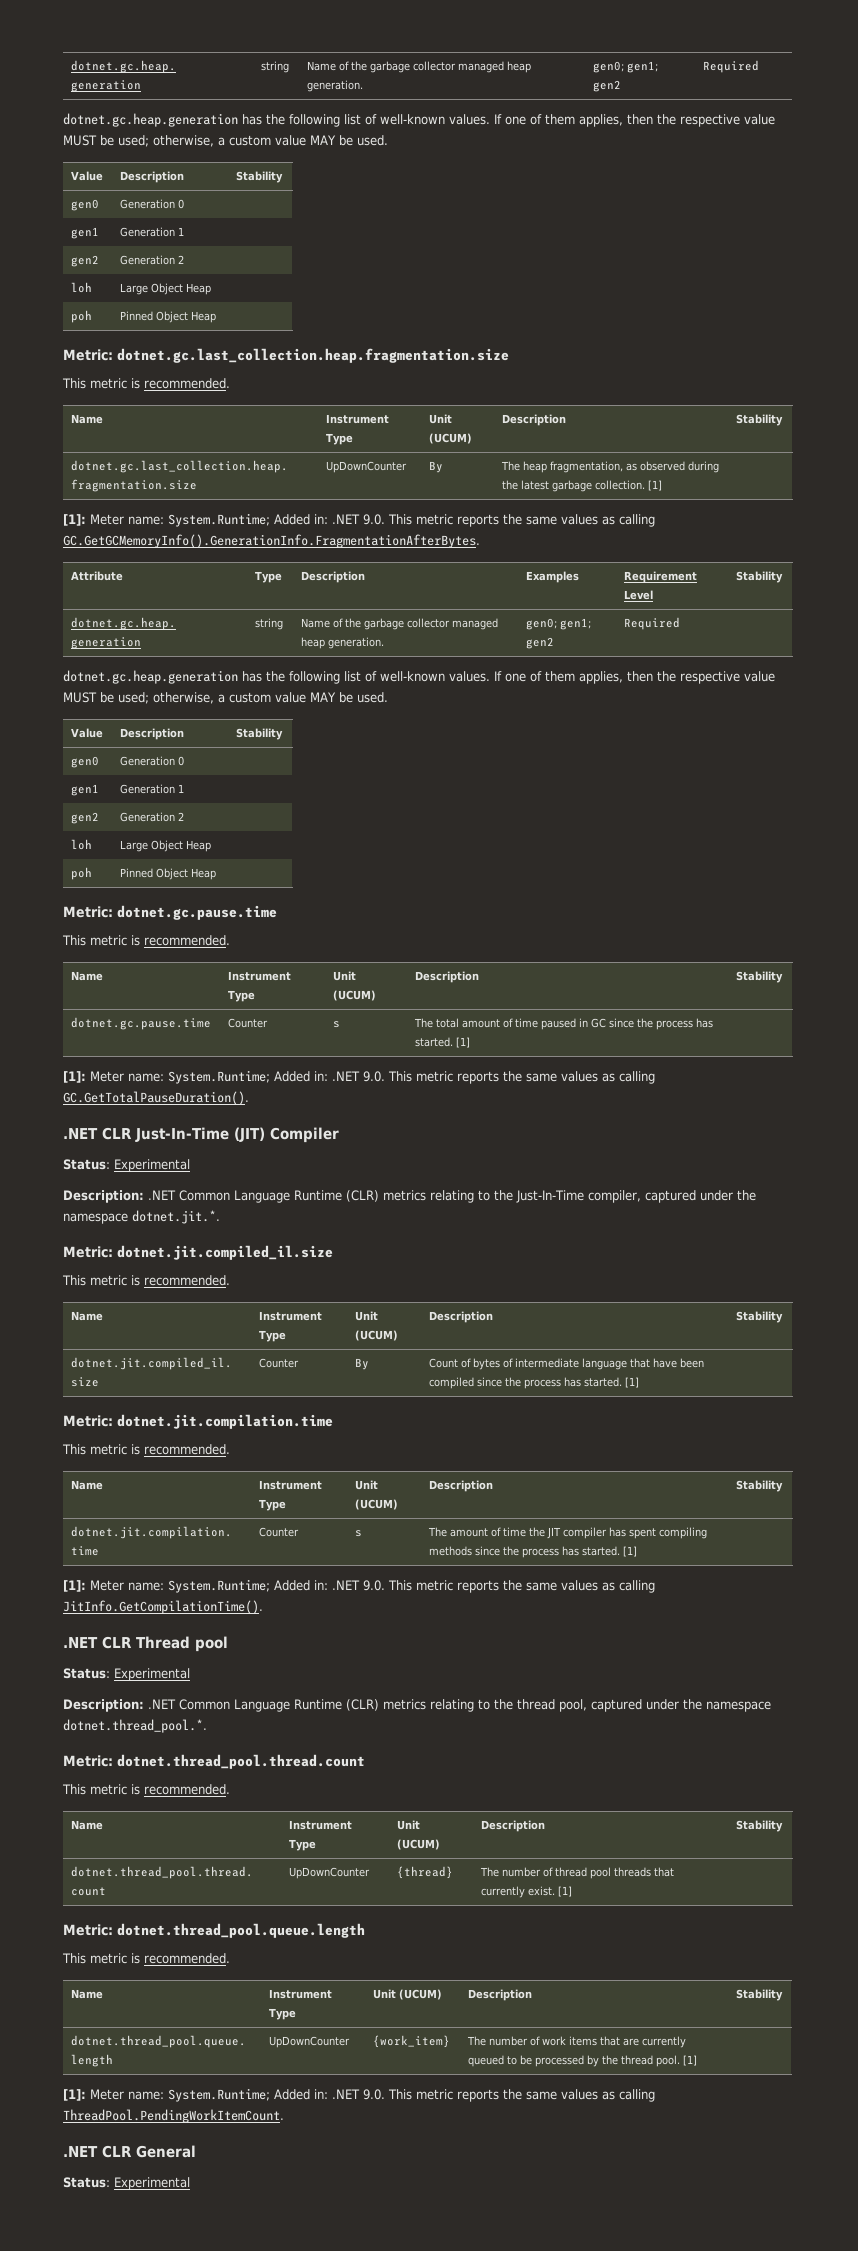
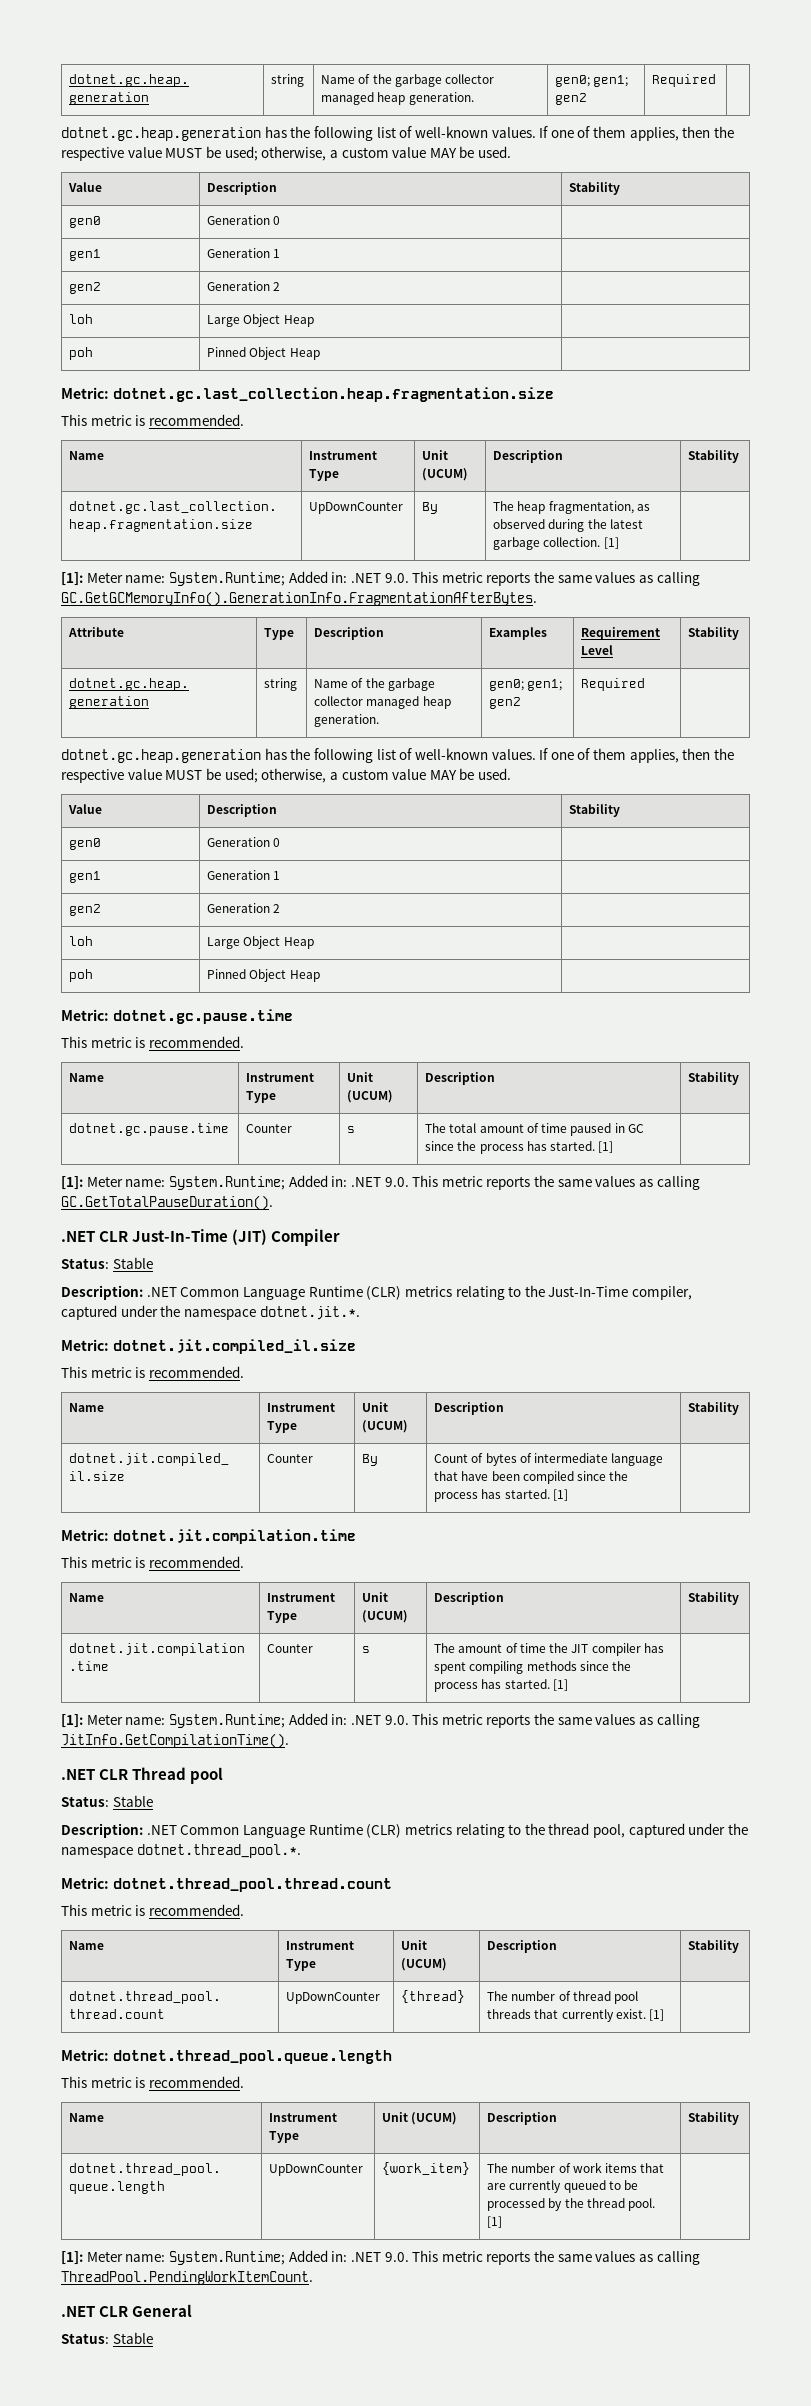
  .NET CLR Just-In-Time (JIT) Compiler
- Status: Experimental
+ Status: Stable
  .NET CLR Thread pool
- Status: Experimental
+ Status: Stable
  .NET CLR General
- Status: Experimental
+ Status: Stable

